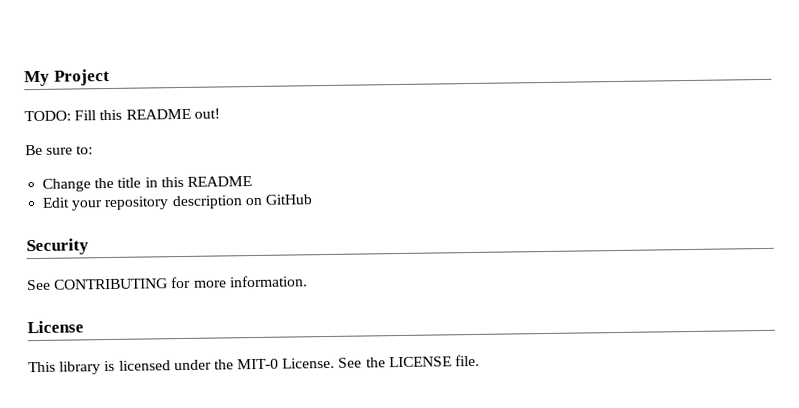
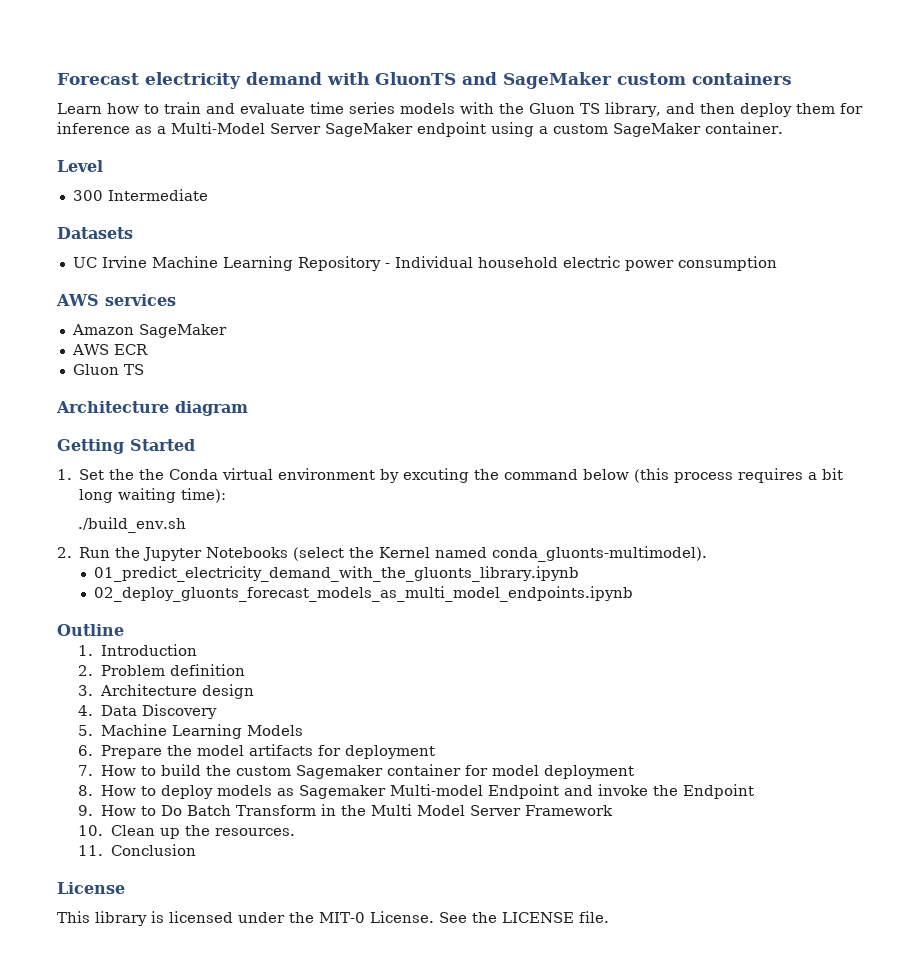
- My Project
- TODO: Fill this README out!
- Be sure to:
- Change the title in this README
- Edit your repository description on GitHub
- Security
- See CONTRIBUTING for more information.
+ Forecast electricity demand with GluonTS and SageMaker custom containers
+ Learn how to train and evaluate time series models with the Gluon TS library, and then deploy them for inference as a Multi-Model Server SageMaker endpoint using a custom SageMaker container.
+ Level
+ 300 Intermediate
+ Datasets
+ UC Irvine Machine Learning Repository - Individual household electric power consumption
+ AWS services
+ Amazon SageMaker
+ AWS ECR
+ Gluon TS
+ Architecture diagram
+ Getting Started
+ 1. Set the the Conda virtual environment by excuting the command below (this process requires a bit long waiting time):
+ ./build_env.sh
+ 2. Run the Jupyter Notebooks (select the Kernel named conda_gluonts-multimodel).
+ 01_predict_electricity_demand_with_the_gluonts_library.ipynb
+ 02_deploy_gluonts_forecast_models_as_multi_model_endpoints.ipynb
+ Outline
+ 1. Introduction
+ 2. Problem definition
+ 3. Architecture design
+ 4. Data Discovery
+ 5. Machine Learning Models
+ 6. Prepare the model artifacts for deployment
+ 7. How to build the custom Sagemaker container for model deployment
+ 8. How to deploy models as Sagemaker Multi-model Endpoint and invoke the Endpoint
+ 9. How to Do Batch Transform in the Multi Model Server Framework
+ 10. Clean up the resources.
+ 11. Conclusion

